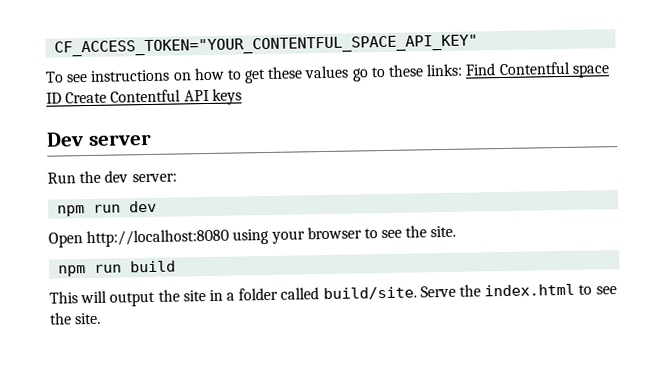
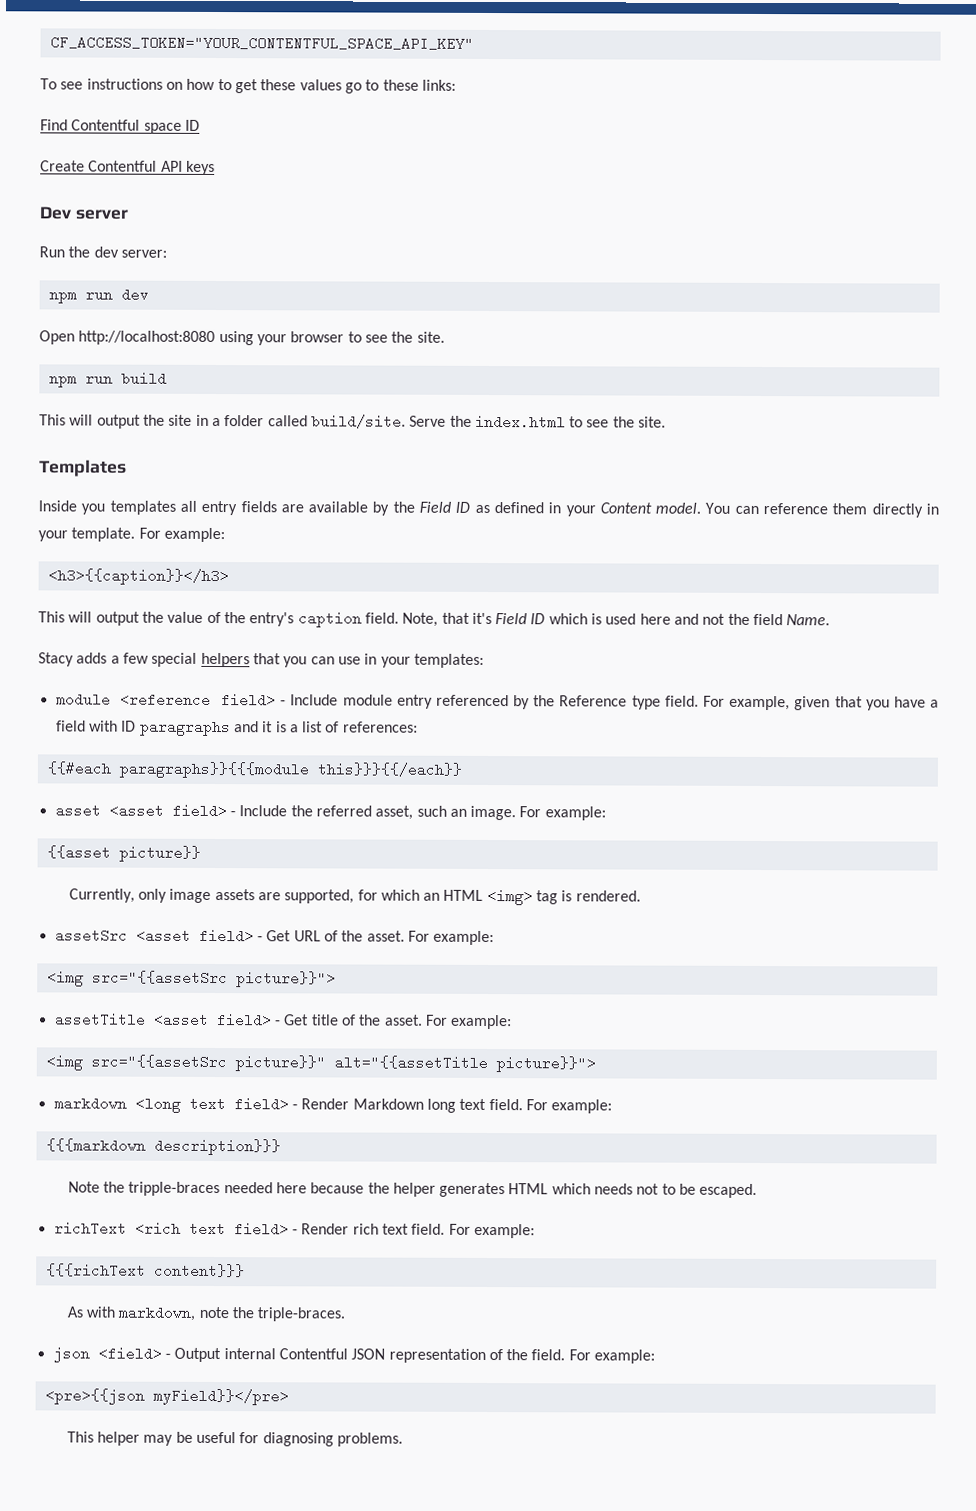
- To see instructions on how to get these values go to these links: Find Contentful space ID Create Contentful API keys
+ To see instructions on how to get these values go to these links:
+ Find Contentful space ID
+ Create Contentful API keys
+ Templates
+ Inside you templates all entry fields are available by the Field ID as defined in your Content model. You can reference them directly in your template. For example:
+ <h3>{{caption}}</h3>
+ This will output the value of the entry's caption field. Note, that it's Field ID which is used here and not the field Name.
+ Stacy adds a few special helpers that you can use in your templates:
+ module <reference field> - Include module entry referenced by the Reference type field. For example, given that you have a field with ID paragraphs and it is a list of references:
+ {{#each paragraphs}}{{{module this}}}{{/each}}
+ asset <asset field> - Include the referred asset, such an image. For example:
+ {{asset picture}}
+ Currently, only image assets are supported, for which an HTML <img> tag is rendered.
+ assetSrc <asset field> - Get URL of the asset. For example:
+ <img src="{{assetSrc picture}}">
+ assetTitle <asset field> - Get title of the asset. For example:
+ <img src="{{assetSrc picture}}" alt="{{assetTitle picture}}">
+ markdown <long text field> - Render Markdown long text field. For example:
+ {{{markdown description}}}
+ Note the tripple-braces needed here because the helper generates HTML which needs not to be escaped.
+ richText <rich text field> - Render rich text field. For example:
+ {{{richText content}}}
+ As with markdown, note the triple-braces.
+ json <field> - Output internal Contentful JSON representation of the field. For example:
+ <pre>{{json myField}}</pre>
+ This helper may be useful for diagnosing problems.

